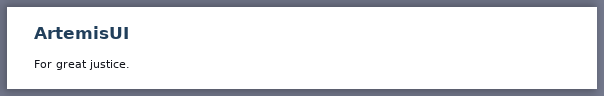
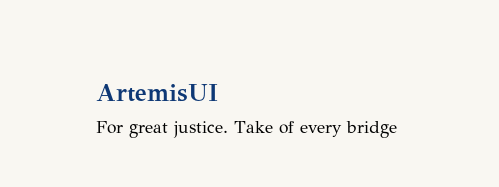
+ Take of every bridge

